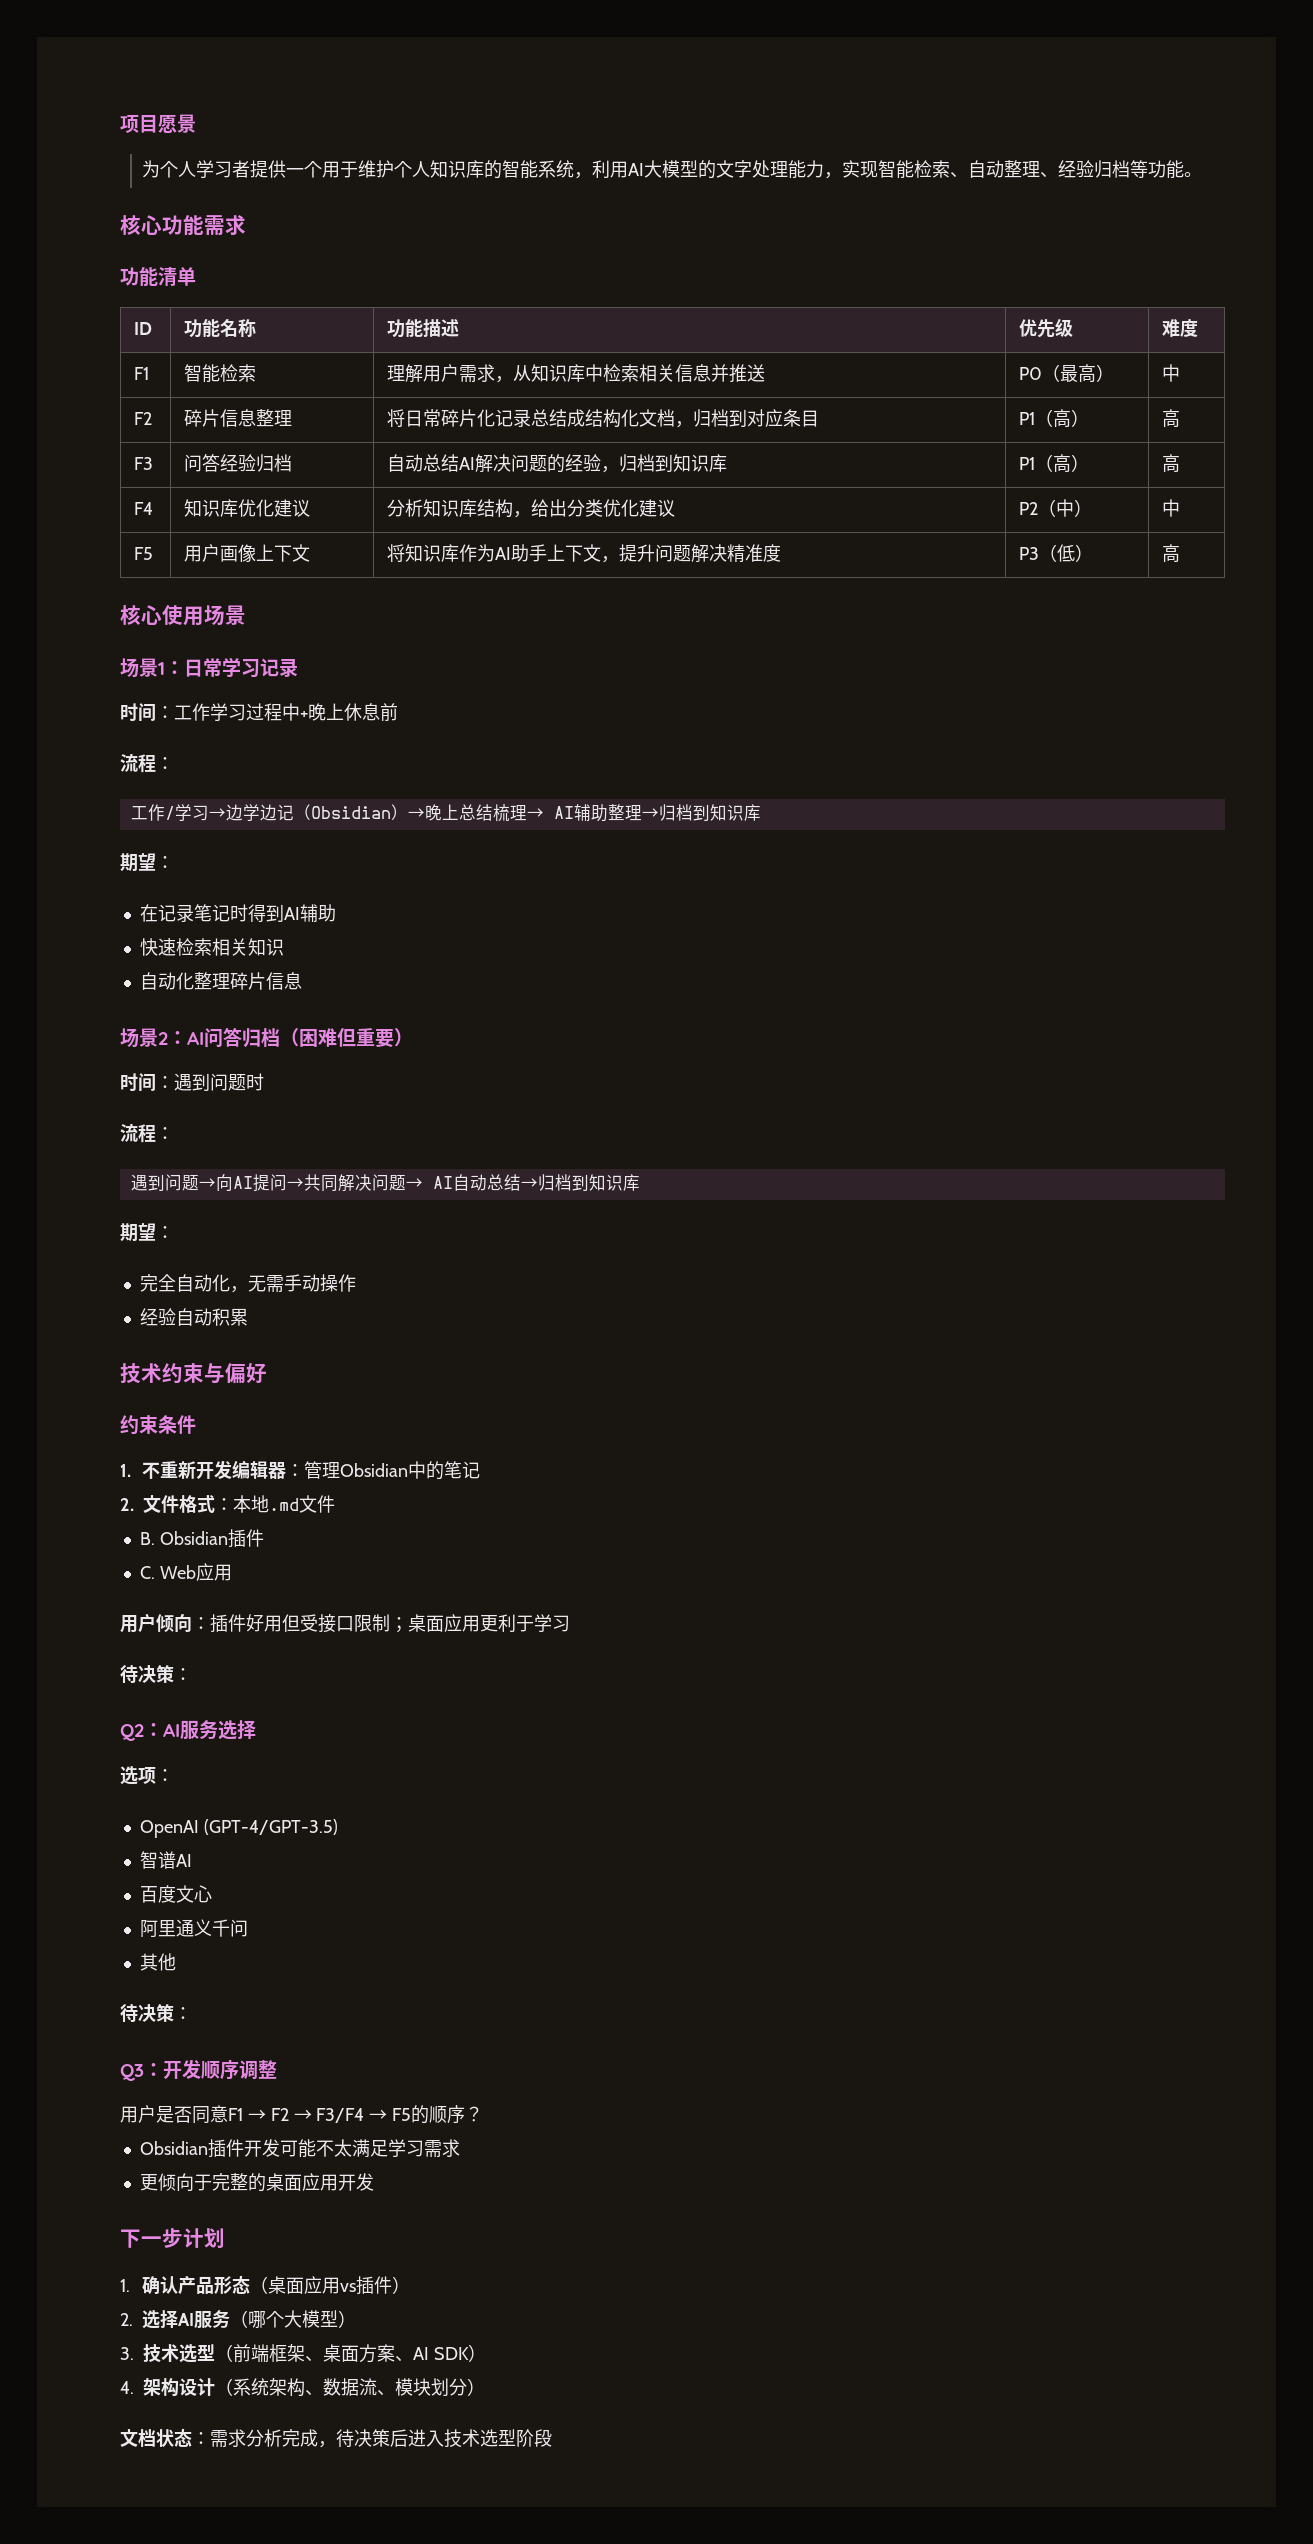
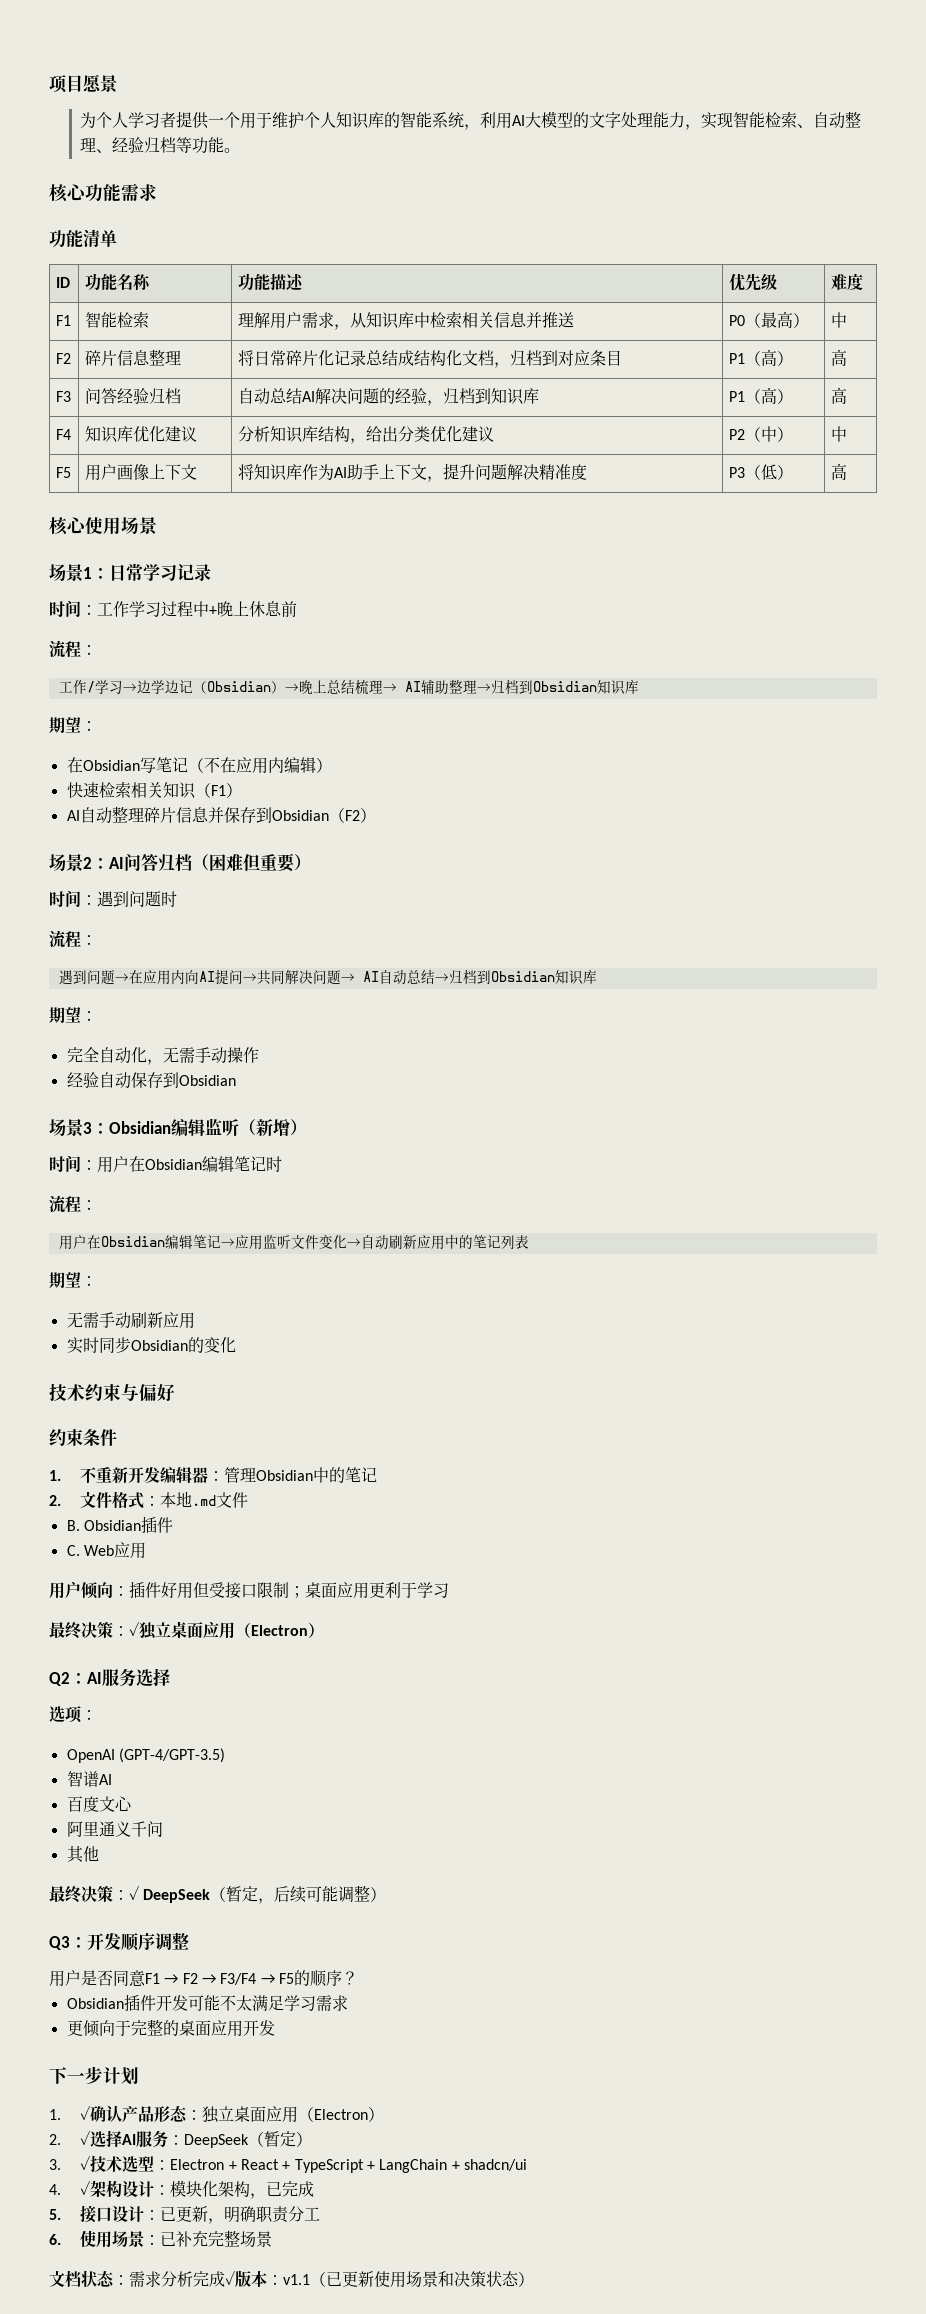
- 工作/学习→边学边记（Obsidian）→晚上总结梳理→ AI辅助整理→归档到知识库
+ 工作/学习→边学边记（Obsidian）→晚上总结梳理→ AI辅助整理→归档到Obsidian知识库
- 在记录笔记时得到AI辅助
+ 在Obsidian写笔记（不在应用内编辑）
- 快速检索相关知识
- 自动化整理碎片信息
+ 快速检索相关知识（F1）
+ AI自动整理碎片信息并保存到Obsidian（F2）
- 遇到问题→向AI提问→共同解决问题→ AI自动总结→归档到知识库
+ 遇到问题→在应用内向AI提问→共同解决问题→ AI自动总结→归档到Obsidian知识库
- 经验自动积累
+ 经验自动保存到Obsidian
+ 场景3：Obsidian编辑监听（新增）
+ 时间：用户在Obsidian编辑笔记时
+ 流程：
+ 用户在Obsidian编辑笔记→应用监听文件变化→自动刷新应用中的笔记列表
+ 期望：
+ 无需手动刷新应用
+ 实时同步Obsidian的变化
  用户倾向：插件好用但受接口限制；桌面应用更利于学习
- 待决策：
+ 最终决策：✓独立桌面应用（Electron）
  其他
- 待决策：
+ 最终决策：✓ DeepSeek（暂定，后续可能调整）
- 1.确认产品形态（桌面应用vs插件）
+ 1. ✓确认产品形态：独立桌面应用（Electron）
- 2.选择AI服务（哪个大模型）
+ 2. ✓选择AI服务：DeepSeek（暂定）
- 3.技术选型（前端框架、桌面方案、AI SDK）
+ 3. ✓技术选型：Electron + React + TypeScript + LangChain + shadcn/ui
- 4.架构设计（系统架构、数据流、模块划分）
+ 4. ✓架构设计：模块化架构，已完成
+ 5.接口设计：已更新，明确职责分工
+ 6.使用场景：已补充完整场景
- 文档状态：需求分析完成，待决策后进入技术选型阶段
+ 文档状态：需求分析完成✓版本：v1.1（已更新使用场景和决策状态）

